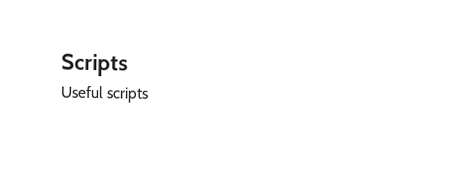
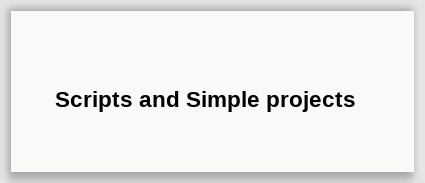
- Scripts
- Useful scripts
+ Scripts and Simple projects

